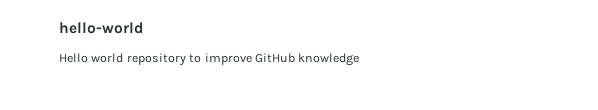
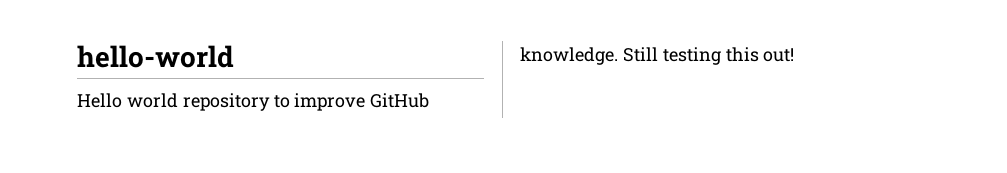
- Hello world repository to improve GitHub knowledge
+ Hello world repository to improve GitHub knowledge. Still testing this out!

